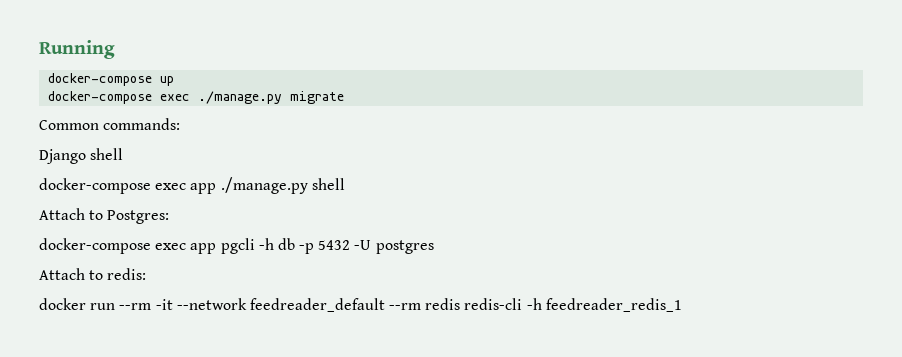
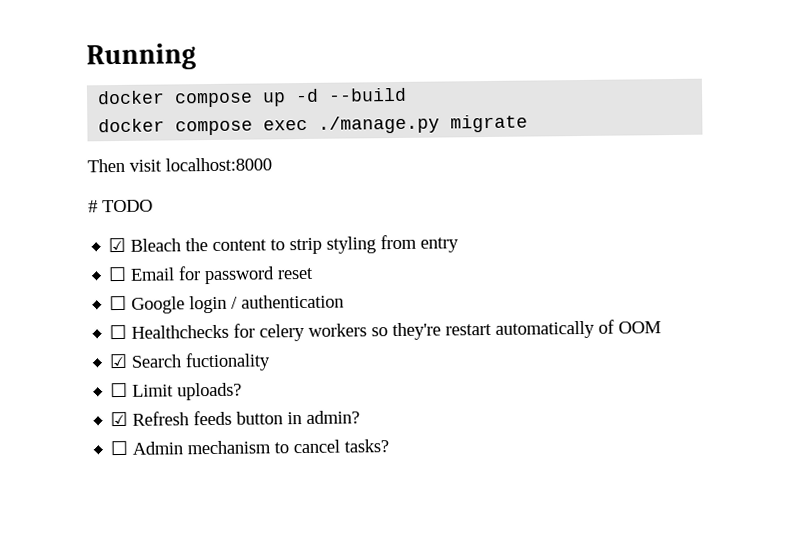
- docker-compose up
- docker-compose exec ./manage.py migrate
+ docker compose up -d --build
+ docker compose exec ./manage.py migrate
- Common commands:
- Django shell
- docker-compose exec app ./manage.py shell
- Attach to Postgres:
- docker-compose exec app pgcli -h db -p 5432 -U postgres
- Attach to redis:
- docker run --rm -it --network feedreader_default --rm redis redis-cli -h feedreader_redis_1
+ Then visit localhost:8000
+ # TODO
+ ☑ Bleach the content to strip styling from entry
+ ☐ Email for password reset
+ ☐ Google login / authentication
+ ☐ Healthchecks for celery workers so they're restart automatically of OOM
+ ☑ Search fuctionality
+ ☐ Limit uploads?
+ ☑ Refresh feeds button in admin?
+ ☐ Admin mechanism to cancel tasks?

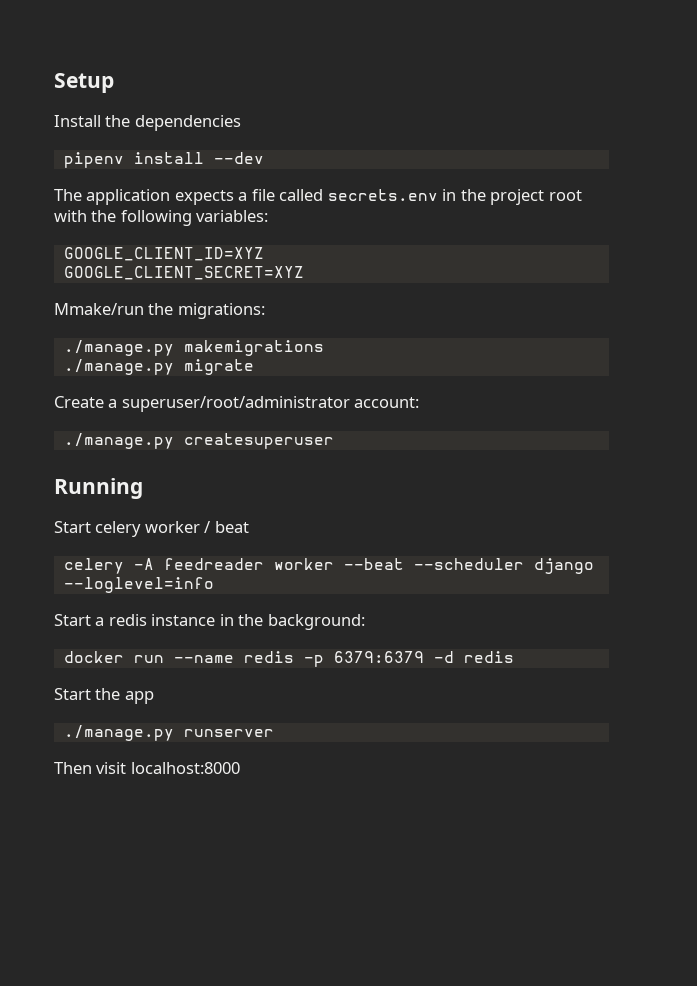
+ Setup
+ Install the dependencies
+ pipenv install --dev
+ The application expects a file called secrets.env in the project root with the following variables:
+ GOOGLE_CLIENT_ID=XYZ
+ GOOGLE_CLIENT_SECRET=XYZ
+ Mmake/run the migrations:
+ ./manage.py makemigrations
+ ./manage.py migrate
+ Create a superuser/root/administrator account:
+ ./manage.py createsuperuser
  Running
- docker compose up -d --build
- docker compose exec ./manage.py migrate
+ Start celery worker / beat
+ celery -A feedreader worker --beat --scheduler django --loglevel=info
+ Start a redis instance in the background:
+ docker run --name redis -p 6379:6379 -d redis
+ Start the app
+ ./manage.py runserver
  Then visit localhost:8000
- # TODO
- ☑ Bleach the content to strip styling from entry
- ☐ Email for password reset
- ☐ Google login / authentication
- ☐ Healthchecks for celery workers so they're restart automatically of OOM
- ☑ Search fuctionality
- ☐ Limit uploads?
- ☑ Refresh feeds button in admin?
- ☐ Admin mechanism to cancel tasks?

